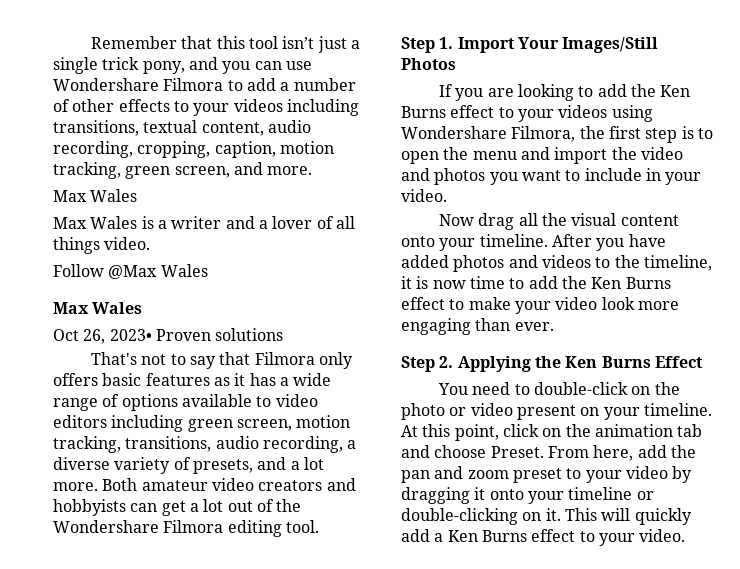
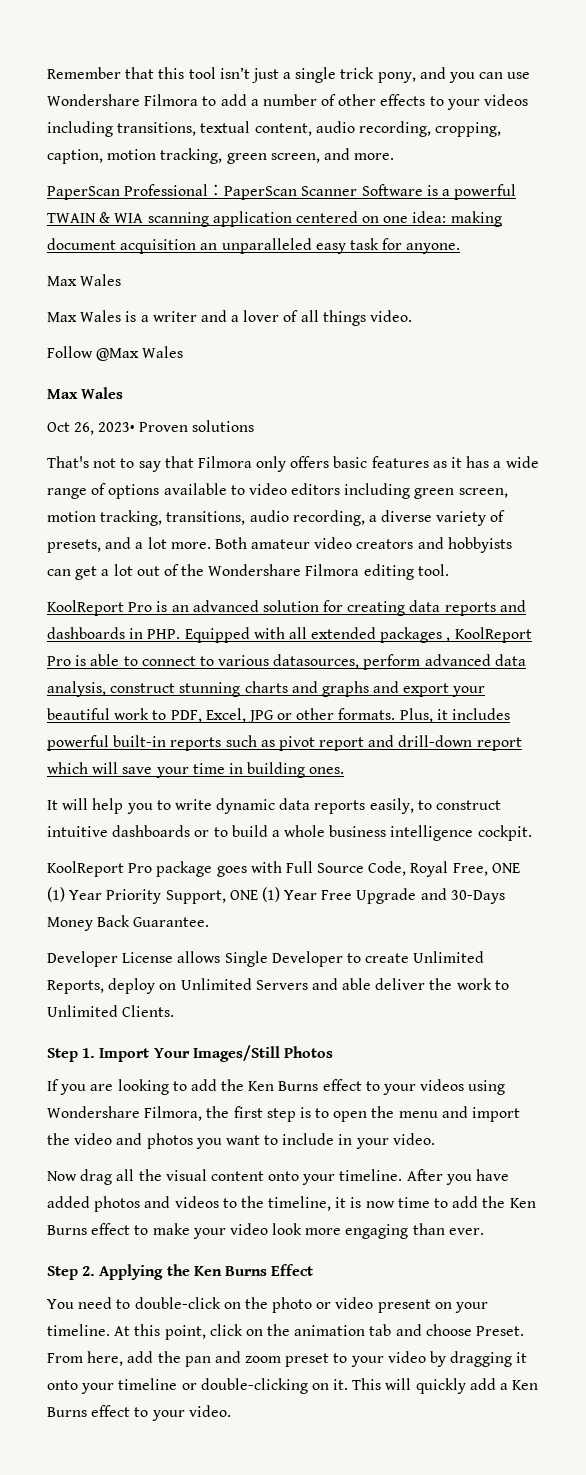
+ PaperScan Professional：PaperScan Scanner Software is a powerful TWAIN & WIA scanning application centered on one idea: making document acquisition an unparalleled easy task for anyone.
+ KoolReport Pro is an advanced solution for creating data reports and dashboards in PHP. Equipped with all extended packages , KoolReport Pro is able to connect to various datasources, perform advanced data analysis, construct stunning charts and graphs and export your beautiful work to PDF, Excel, JPG or other formats. Plus, it includes powerful built-in reports such as pivot report and drill-down report which will save your time in building ones.
+ It will help you to write dynamic data reports easily, to construct intuitive dashboards or to build a whole business intelligence cockpit.
+ KoolReport Pro package goes with Full Source Code, Royal Free, ONE (1) Year Priority Support, ONE (1) Year Free Upgrade and 30-Days Money Back Guarantee.
+ Developer License allows Single Developer to create Unlimited Reports, deploy on Unlimited Servers and able deliver the work to Unlimited Clients.

